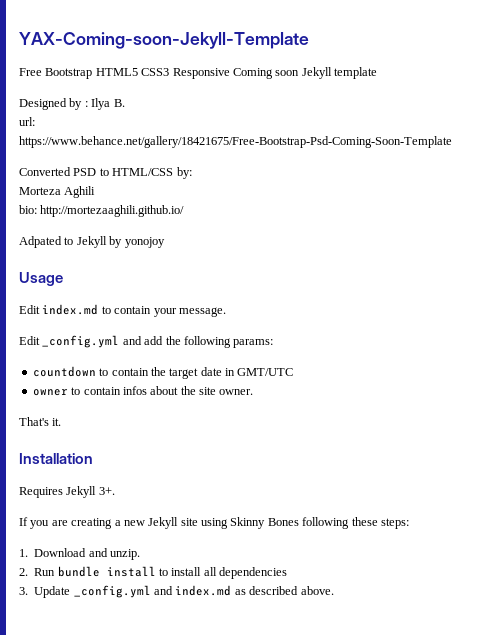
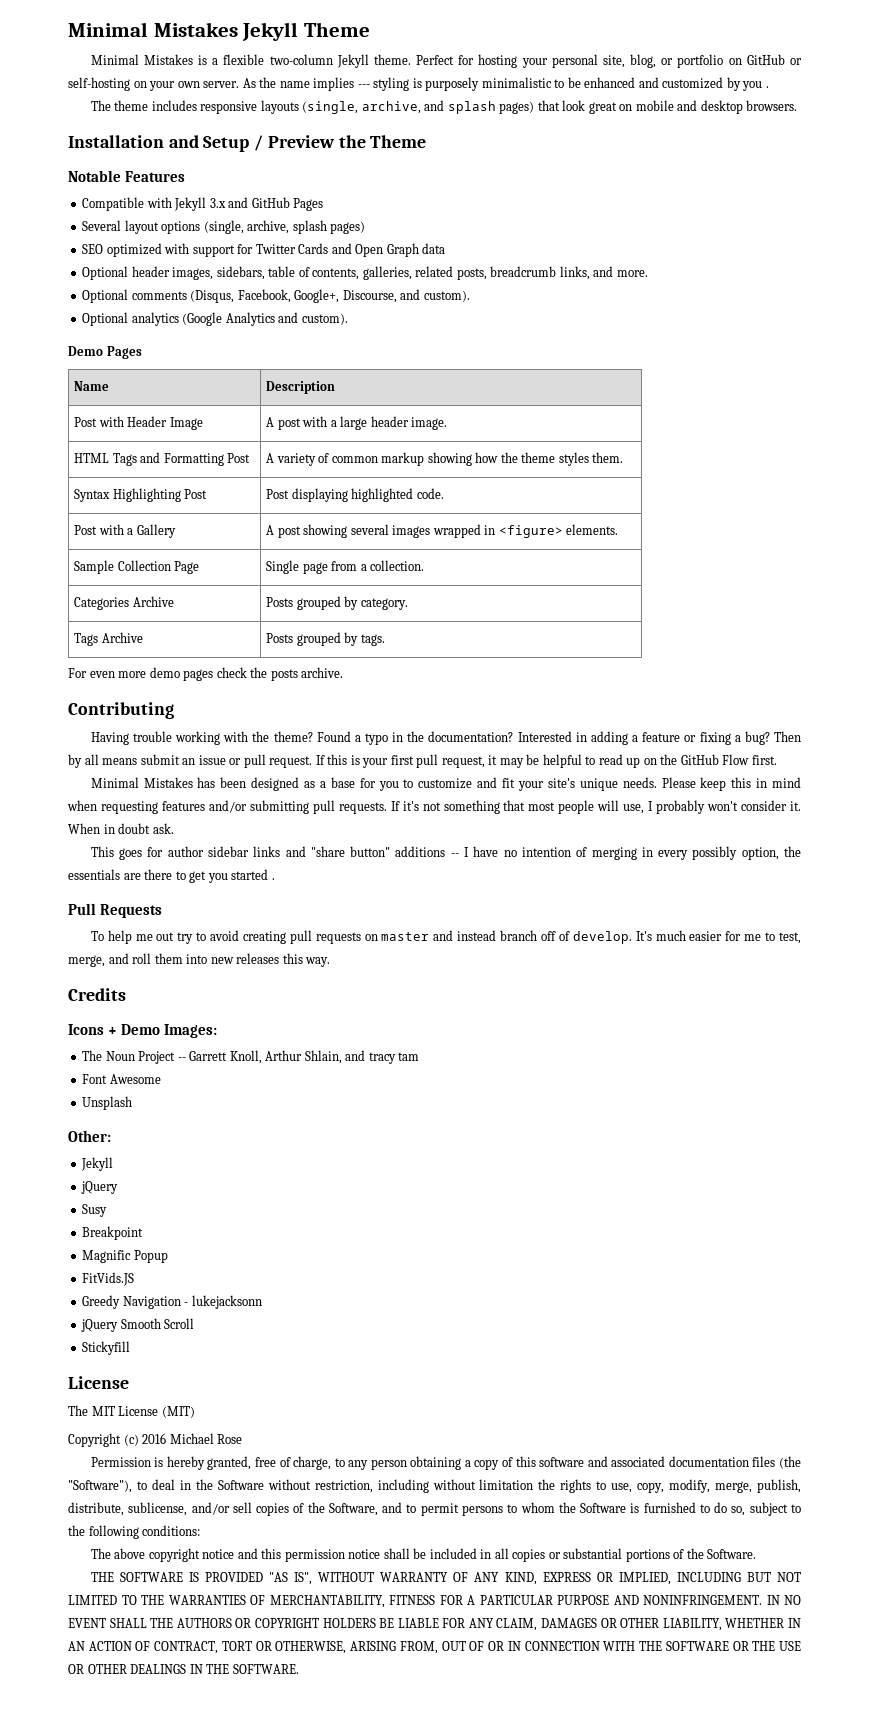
- YAX-Coming-soon-Jekyll-Template
- Free Bootstrap HTML5 CSS3 Responsive Coming soon Jekyll template
- Designed by : Ilya B.
- url: https://www.behance.net/gallery/18421675/Free-Bootstrap-Psd-Coming-Soon-Template
- Converted PSD to HTML/CSS by:
- Morteza Aghili
- bio: http://mortezaaghili.github.io/
- Adpated to Jekyll by yonojoy
- Usage
- Edit index.md to contain your message.
- Edit _config.yml and add the following params:
- countdown to contain the target date in GMT/UTC
- owner to contain infos about the site owner.
- That's it.
- Installation
- Requires Jekyll 3+.
- If you are creating a new Jekyll site using Skinny Bones following these steps:
- 1. Download and unzip.
- 2. Run bundle install to install all dependencies
- 3. Update _config.yml and index.md as described above.
+ Minimal Mistakes Jekyll Theme
+ Minimal Mistakes is a flexible two-column Jekyll theme. Perfect for hosting your personal site, blog, or portfolio on GitHub or self-hosting on your own server. As the name implies --- styling is purposely minimalistic to be enhanced and customized by you .
+ The theme includes responsive layouts (single, archive, and splash pages) that look great on mobile and desktop browsers.
+ Installation and Setup / Preview the Theme
+ Notable Features
+ Compatible with Jekyll 3.x and GitHub Pages
+ Several layout options (single, archive, splash pages)
+ SEO optimized with support for Twitter Cards and Open Graph data
+ Optional header images, sidebars, table of contents, galleries, related posts, breadcrumb links, and more.
+ Optional comments (Disqus, Facebook, Google+, Discourse, and custom).
+ Optional analytics (Google Analytics and custom).
+ Demo Pages
+ Name | Description
+ Post with Header Image | A post with a large header image.
+ HTML Tags and Formatting Post | A variety of common markup showing how the theme styles them.
+ Syntax Highlighting Post | Post displaying highlighted code.
+ Post with a Gallery | A post showing several images wrapped in <figure> elements.
+ Sample Collection Page | Single page from a collection.
+ Categories Archive | Posts grouped by category.
+ Tags Archive | Posts grouped by tags.
+ For even more demo pages check the posts archive.
+ Contributing
+ Having trouble working with the theme? Found a typo in the documentation? Interested in adding a feature or fixing a bug? Then by all means submit an issue or pull request. If this is your first pull request, it may be helpful to read up on the GitHub Flow first.
+ Minimal Mistakes has been designed as a base for you to customize and fit your site's unique needs. Please keep this in mind when requesting features and/or submitting pull requests. If it's not something that most people will use, I probably won't consider it. When in doubt ask.
+ This goes for author sidebar links and "share button" additions -- I have no intention of merging in every possibly option, the essentials are there to get you started .
+ Pull Requests
+ To help me out try to avoid creating pull requests on master and instead branch off of develop. It's much easier for me to test, merge, and roll them into new releases this way.
+ Credits
+ Icons + Demo Images:
+ The Noun Project -- Garrett Knoll, Arthur Shlain, and tracy tam
+ Font Awesome
+ Unsplash
+ Other:
+ Jekyll
+ jQuery
+ Susy
+ Breakpoint
+ Magnific Popup
+ FitVids.JS
+ Greedy Navigation - lukejacksonn
+ jQuery Smooth Scroll
+ Stickyfill
+ License
+ The MIT License (MIT)
+ Copyright (c) 2016 Michael Rose
+ Permission is hereby granted, free of charge, to any person obtaining a copy of this software and associated documentation files (the "Software"), to deal in the Software without restriction, including without limitation the rights to use, copy, modify, merge, publish, distribute, sublicense, and/or sell copies of the Software, and to permit persons to whom the Software is furnished to do so, subject to the following conditions:
+ The above copyright notice and this permission notice shall be included in all copies or substantial portions of the Software.
+ THE SOFTWARE IS PROVIDED "AS IS", WITHOUT WARRANTY OF ANY KIND, EXPRESS OR IMPLIED, INCLUDING BUT NOT LIMITED TO THE WARRANTIES OF MERCHANTABILITY, FITNESS FOR A PARTICULAR PURPOSE AND NONINFRINGEMENT. IN NO EVENT SHALL THE AUTHORS OR COPYRIGHT HOLDERS BE LIABLE FOR ANY CLAIM, DAMAGES OR OTHER LIABILITY, WHETHER IN AN ACTION OF CONTRACT, TORT OR OTHERWISE, ARISING FROM, OUT OF OR IN CONNECTION WITH THE SOFTWARE OR THE USE OR OTHER DEALINGS IN THE SOFTWARE.

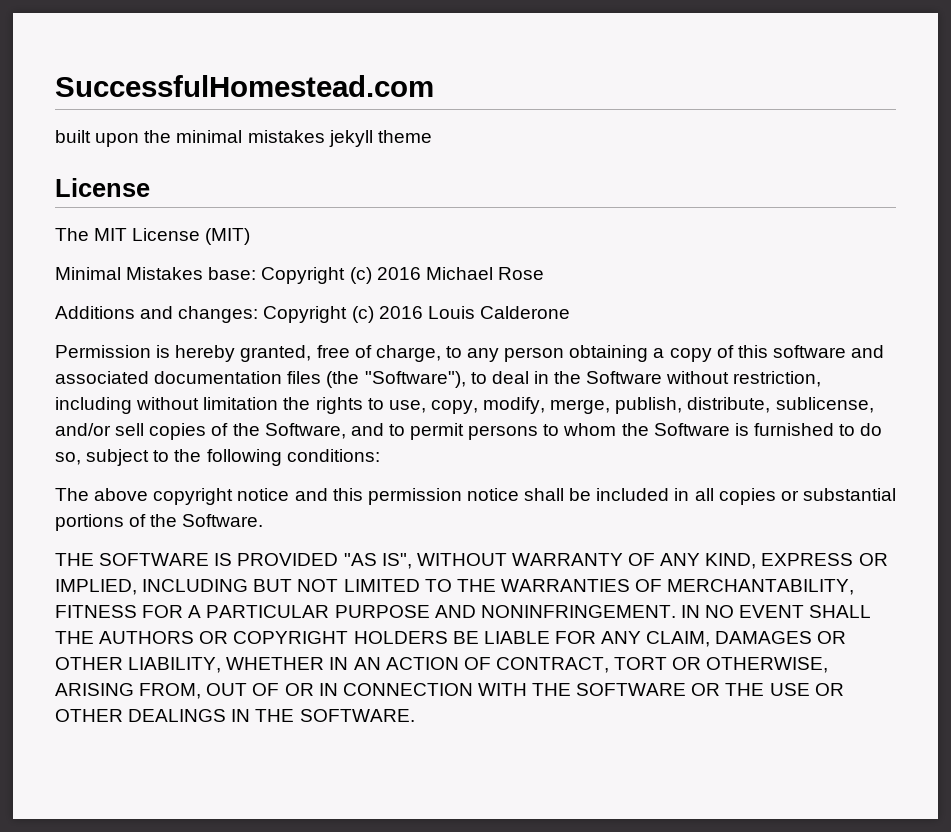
- Minimal Mistakes Jekyll Theme
- Minimal Mistakes is a flexible two-column Jekyll theme. Perfect for hosting your personal site, blog, or portfolio on GitHub or self-hosting on your own server. As the name implies --- styling is purposely minimalistic to be enhanced and customized by you .
- The theme includes responsive layouts (single, archive, and splash pages) that look great on mobile and desktop browsers.
- Installation and Setup / Preview the Theme
- Notable Features
- Compatible with Jekyll 3.x and GitHub Pages
- Several layout options (single, archive, splash pages)
- SEO optimized with support for Twitter Cards and Open Graph data
- Optional header images, sidebars, table of contents, galleries, related posts, breadcrumb links, and more.
- Optional comments (Disqus, Facebook, Google+, Discourse, and custom).
- Optional analytics (Google Analytics and custom).
- Demo Pages
- Name | Description
- Post with Header Image | A post with a large header image.
- HTML Tags and Formatting Post | A variety of common markup showing how the theme styles them.
- Syntax Highlighting Post | Post displaying highlighted code.
- Post with a Gallery | A post showing several images wrapped in <figure> elements.
- Sample Collection Page | Single page from a collection.
- Categories Archive | Posts grouped by category.
- Tags Archive | Posts grouped by tags.
- For even more demo pages check the posts archive.
- Contributing
- Having trouble working with the theme? Found a typo in the documentation? Interested in adding a feature or fixing a bug? Then by all means submit an issue or pull request. If this is your first pull request, it may be helpful to read up on the GitHub Flow first.
- Minimal Mistakes has been designed as a base for you to customize and fit your site's unique needs. Please keep this in mind when requesting features and/or submitting pull requests. If it's not something that most people will use, I probably won't consider it. When in doubt ask.
- This goes for author sidebar links and "share button" additions -- I have no intention of merging in every possibly option, the essentials are there to get you started .
- Pull Requests
- To help me out try to avoid creating pull requests on master and instead branch off of develop. It's much easier for me to test, merge, and roll them into new releases this way.
- Credits
- Icons + Demo Images:
- The Noun Project -- Garrett Knoll, Arthur Shlain, and tracy tam
- Font Awesome
- Unsplash
- Other:
- Jekyll
- jQuery
- Susy
- Breakpoint
- Magnific Popup
- FitVids.JS
- Greedy Navigation - lukejacksonn
- jQuery Smooth Scroll
- Stickyfill
+ SuccessfulHomestead.com
+ built upon the minimal mistakes jekyll theme
- Copyright (c) 2016 Michael Rose
+ Minimal Mistakes base: Copyright (c) 2016 Michael Rose
+ Additions and changes: Copyright (c) 2016 Louis Calderone

